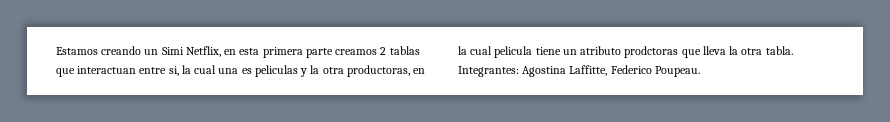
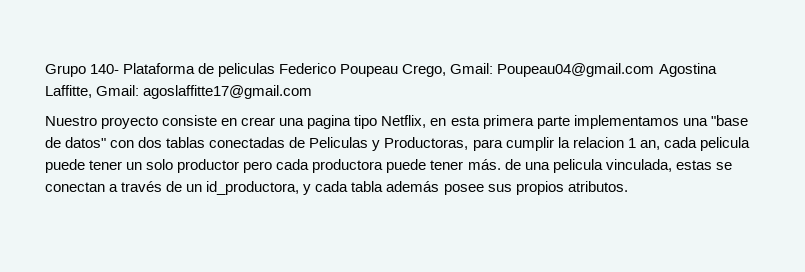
- Estamos creando un Simi Netflix, en esta primera parte creamos 2 tablas que interactuan entre si, la cual una es peliculas y la otra productoras, en la cual pelicula tiene un atributo prodctoras que lleva la otra tabla. Integrantes: Agostina Laffitte, Federico Poupeau.
+ Grupo 140- Plataforma de peliculas Federico Poupeau Crego, Gmail: Poupeau04@gmail.com Agostina Laffitte, Gmail: agoslaffitte17@gmail.com
+ Nuestro proyecto consiste en crear una pagina tipo Netflix, en esta primera parte implementamos una "base de datos" con dos tablas conectadas de Peliculas y Productoras, para cumplir la relacion 1 an, cada pelicula puede tener un solo productor pero cada productora puede tener más. de una pelicula vinculada, estas se conectan a través de un id_productora, y cada tabla además posee sus propios atributos.

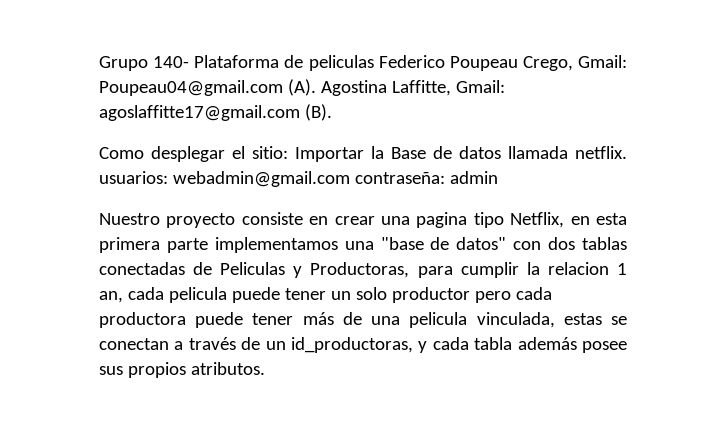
- Grupo 140- Plataforma de peliculas Federico Poupeau Crego, Gmail: Poupeau04@gmail.com Agostina Laffitte, Gmail: agoslaffitte17@gmail.com
+ Grupo 140- Plataforma de peliculas Federico Poupeau Crego, Gmail: Poupeau04@gmail.com (A). Agostina Laffitte, Gmail: agoslaffitte17@gmail.com (B).
+ Como desplegar el sitio: Importar la Base de datos llamada netflix. usuarios: webadmin@gmail.com contraseña: admin
- Nuestro proyecto consiste en crear una pagina tipo Netflix, en esta primera parte implementamos una "base de datos" con dos tablas conectadas de Peliculas y Productoras, para cumplir la relacion 1 an, cada pelicula puede tener un solo productor pero cada productora puede tener más. de una pelicula vinculada, estas se conectan a través de un id_productora, y cada tabla además posee sus propios atributos.
+ Nuestro proyecto consiste en crear una pagina tipo Netflix, en esta primera parte implementamos una "base de datos" con dos tablas conectadas de Peliculas y Productoras, para cumplir la relacion 1 an, cada pelicula puede tener un solo productor pero cada productora puede tener más de una pelicula vinculada, estas se conectan a través de un id_productoras, y cada tabla además posee sus propios atributos.

